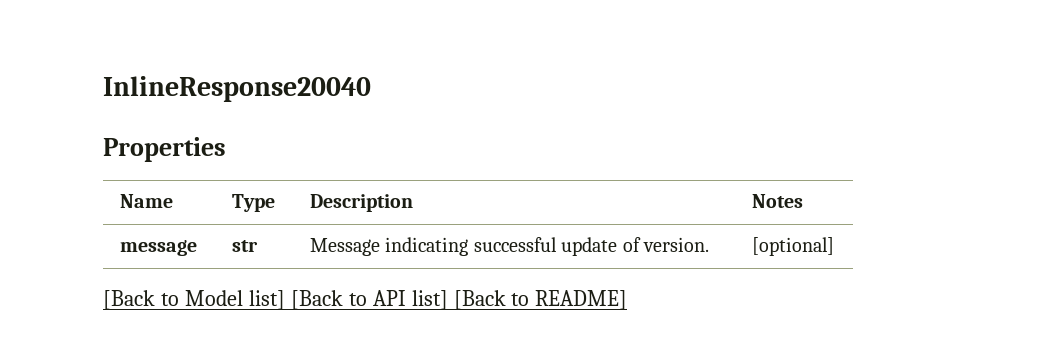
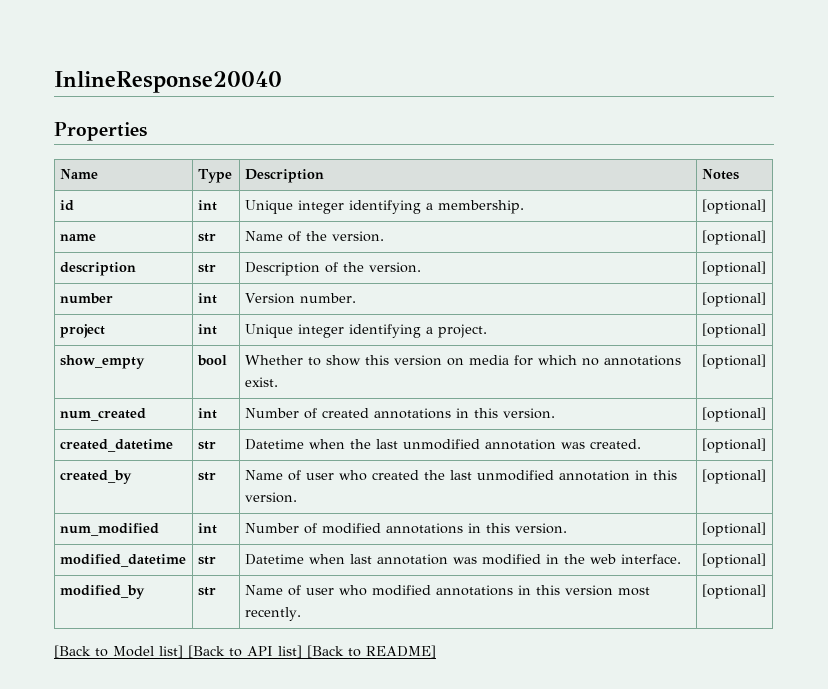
- message | str | Message indicating successful update of version. | [optional]
+ id | int | Unique integer identifying a membership. | [optional]
+ name | str | Name of the version. | [optional]
+ description | str | Description of the version. | [optional]
+ number | int | Version number. | [optional]
+ project | int | Unique integer identifying a project. | [optional]
+ show_empty | bool | Whether to show this version on media for which no annotations exist. | [optional]
+ num_created | int | Number of created annotations in this version. | [optional]
+ created_datetime | str | Datetime when the last unmodified annotation was created. | [optional]
+ created_by | str | Name of user who created the last unmodified annotation in this version. | [optional]
+ num_modified | int | Number of modified annotations in this version. | [optional]
+ modified_datetime | str | Datetime when last annotation was modified in the web interface. | [optional]
+ modified_by | str | Name of user who modified annotations in this version most recently. | [optional]

